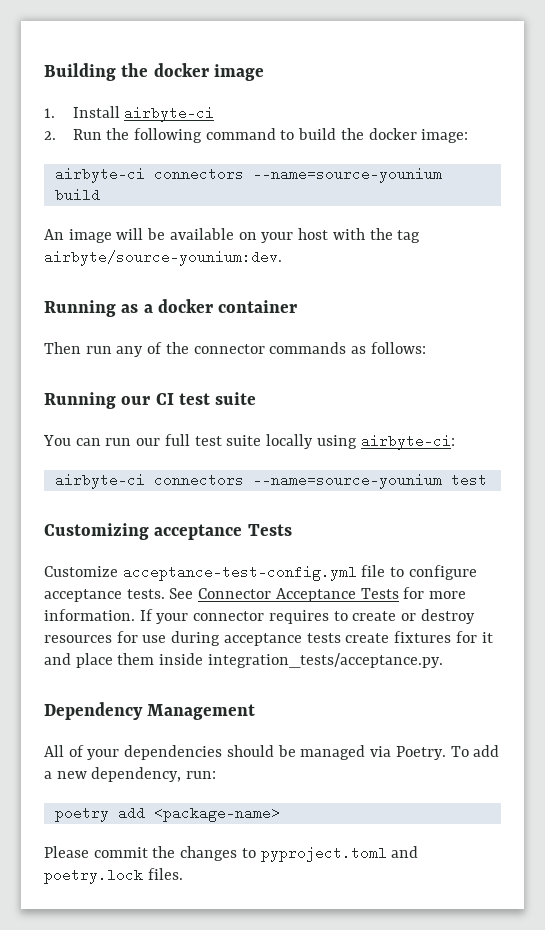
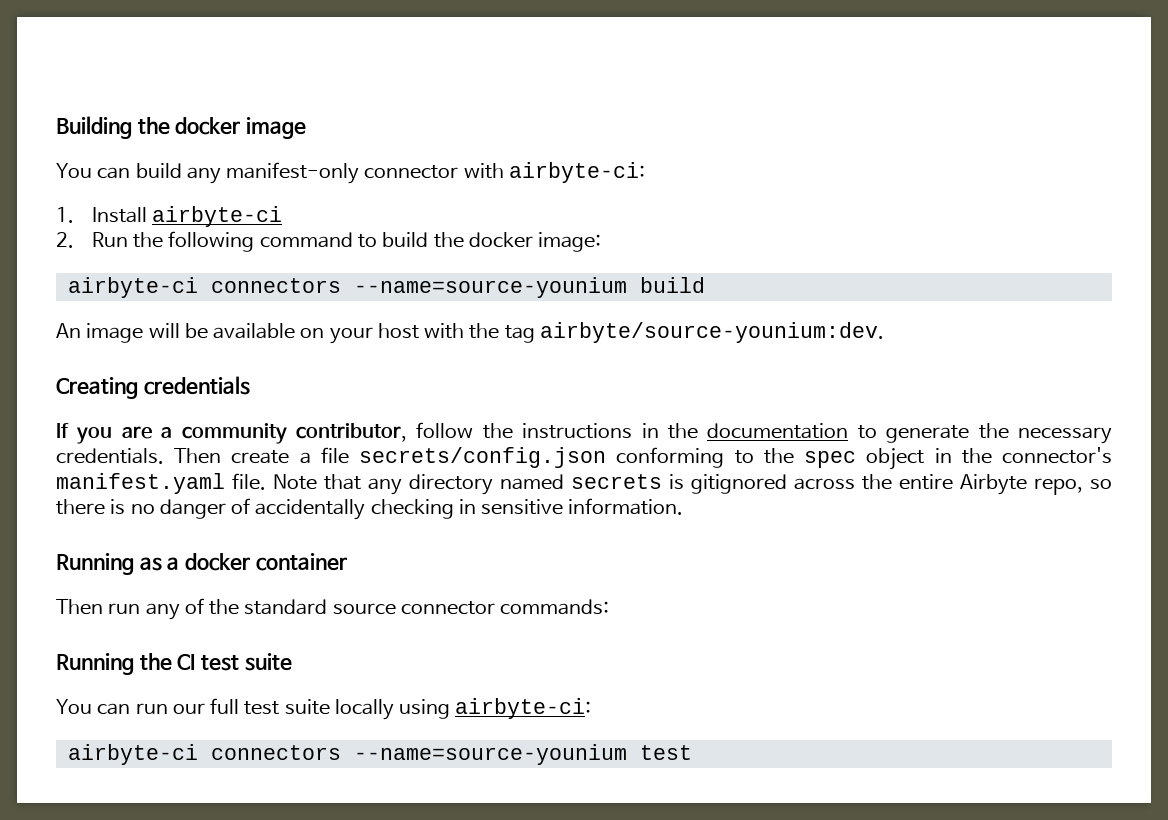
+ You can build any manifest-only connector with airbyte-ci:
+ Creating credentials
+ If you are a community contributor, follow the instructions in the documentation to generate the necessary credentials. Then create a file secrets/config.json conforming to the spec object in the connector's manifest.yaml file. Note that any directory named secrets is gitignored across the entire Airbyte repo, so there is no danger of accidentally checking in sensitive information.
- Then run any of the connector commands as follows:
- Running our CI test suite
+ Then run any of the standard source connector commands:
+ Running the CI test suite
- Customizing acceptance Tests
- Customize acceptance-test-config.yml file to configure acceptance tests. See Connector Acceptance Tests for more information. If your connector requires to create or destroy resources for use during acceptance tests create fixtures for it and place them inside integration_tests/acceptance.py.
- Dependency Management
- All of your dependencies should be managed via Poetry. To add a new dependency, run:
- poetry add <package-name>
- Please commit the changes to pyproject.toml and poetry.lock files.

